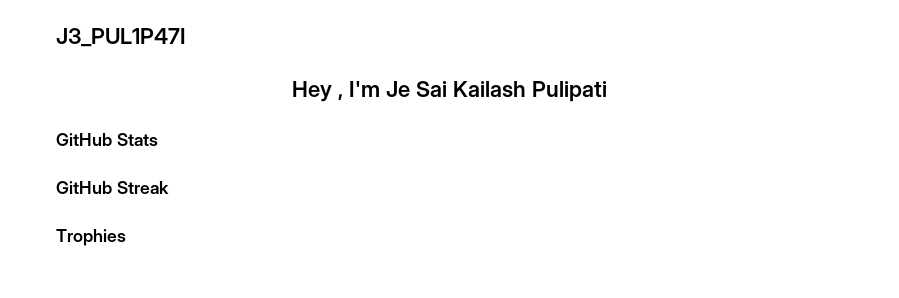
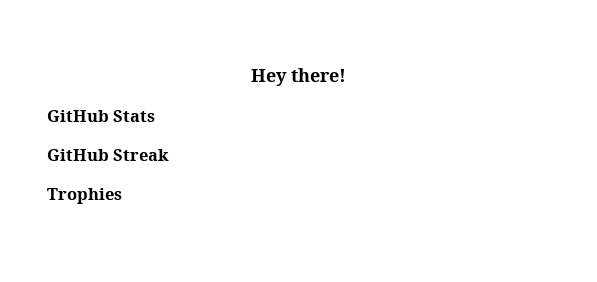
- J3_PUL1P47I
- Hey , I'm Je Sai Kailash Pulipati
+ Hey there!

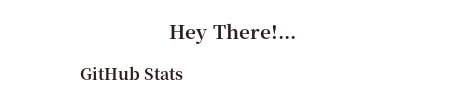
- Hey there!
+ Hey There!...
- GitHub Streak
- Trophies

